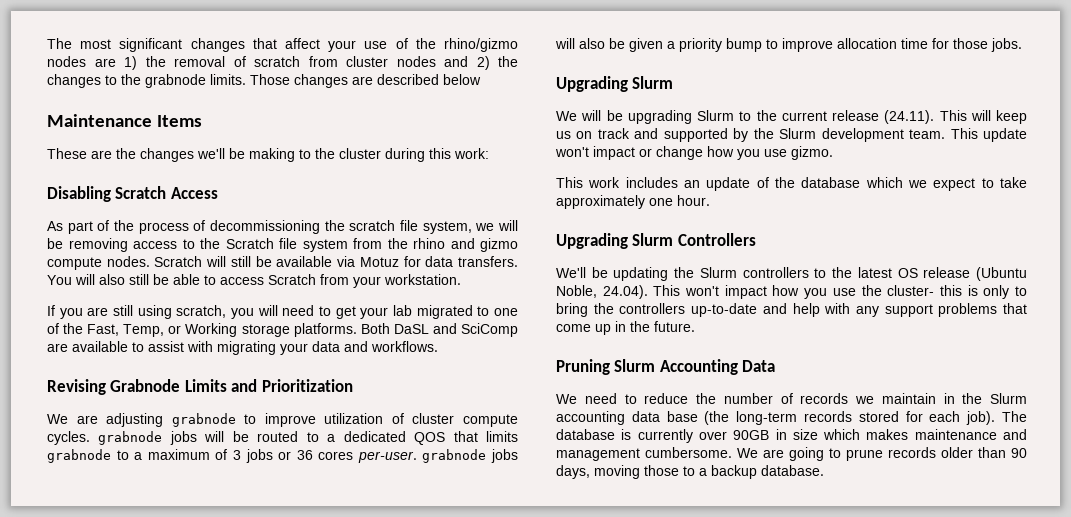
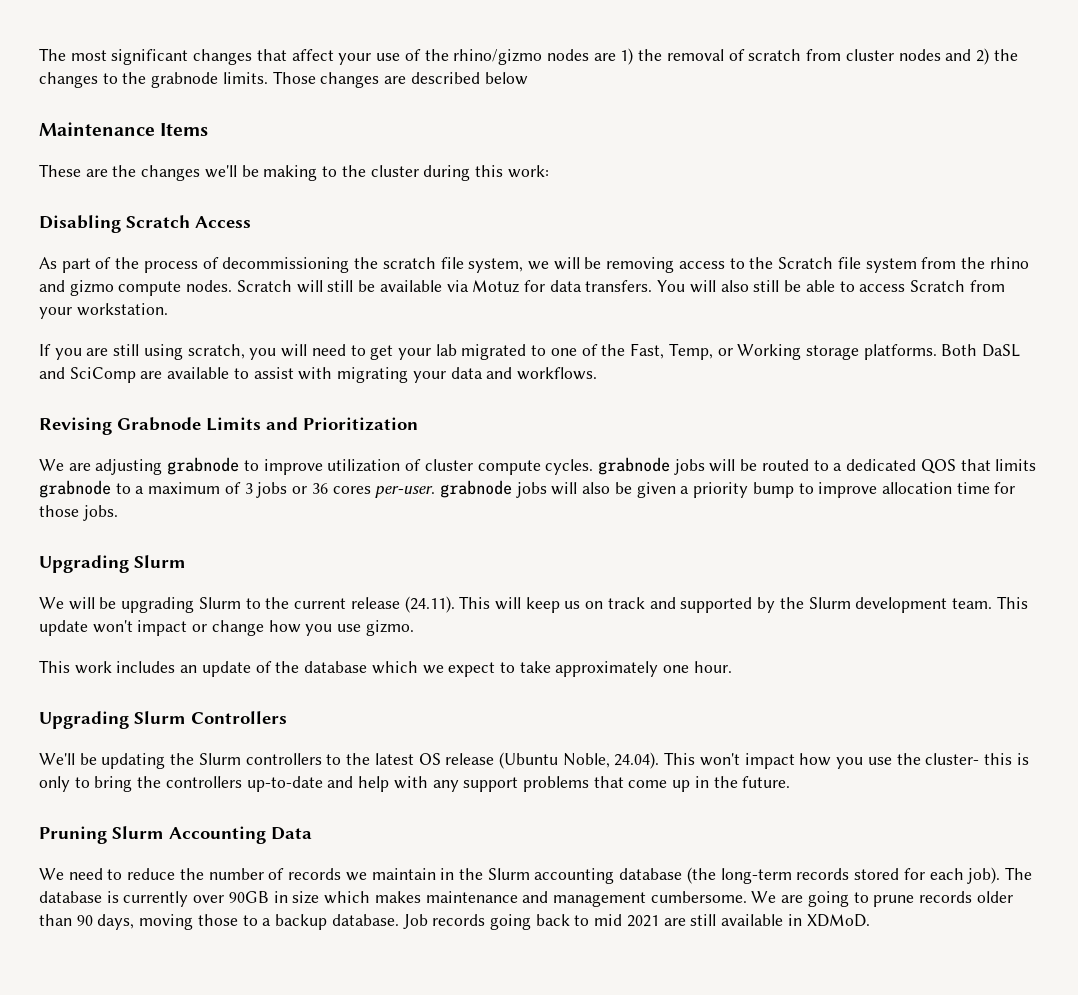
- We need to reduce the number of records we maintain in the Slurm accounting data base (the long-term records stored for each job).
+ We need to reduce the number of records we maintain in the Slurm accounting database (the long-term records stored for each job).
+ Job records going back to mid 2021 are still available in XDMoD.

